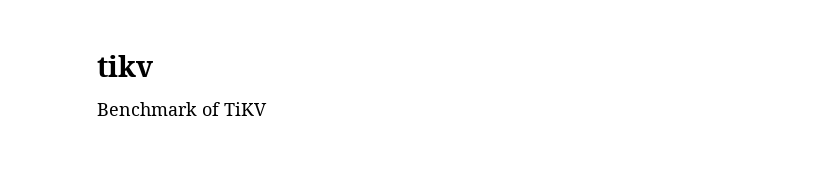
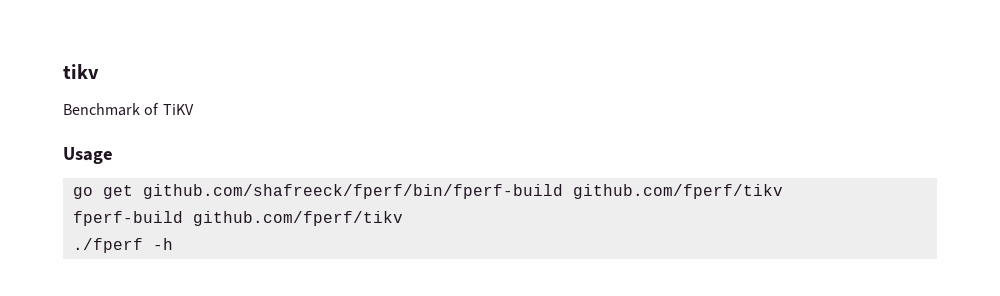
+ Usage
+ go get github.com/shafreeck/fperf/bin/fperf-build github.com/fperf/tikv
+ fperf-build github.com/fperf/tikv
+ ./fperf -h

